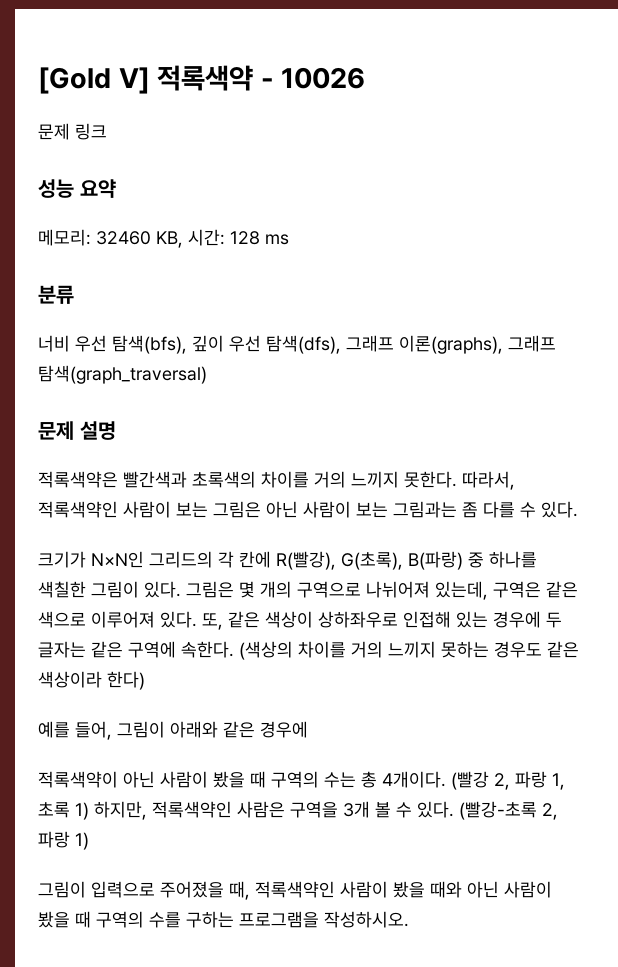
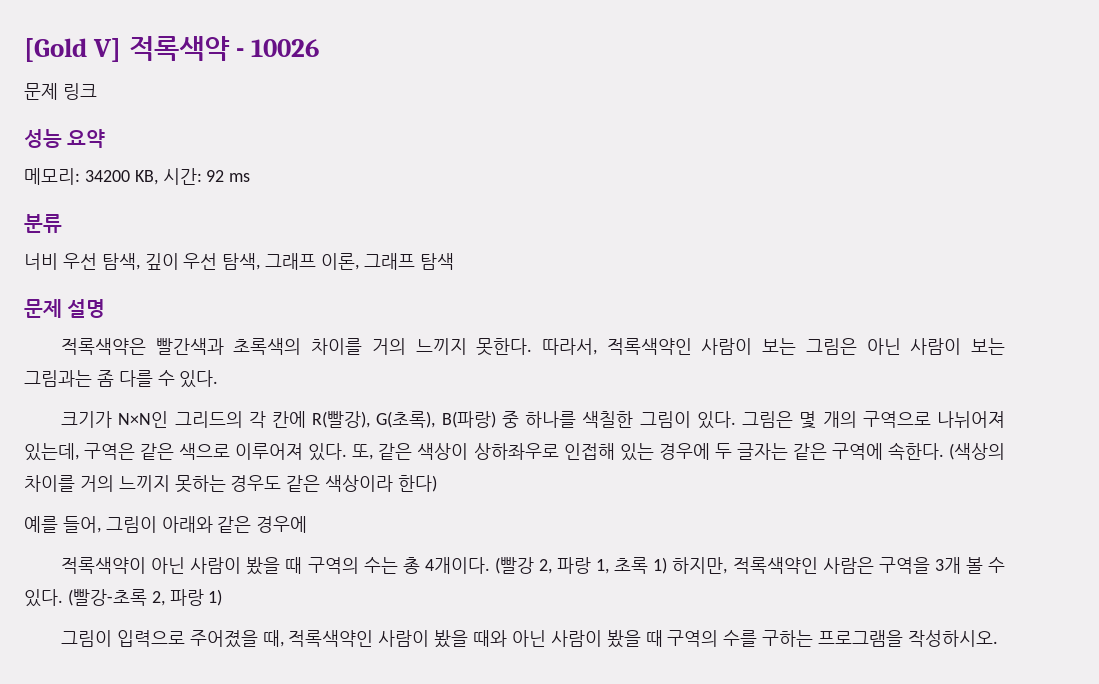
- 메모리: 32460 KB, 시간: 128 ms
+ 메모리: 34200 KB, 시간: 92 ms
- 너비 우선 탐색(bfs), 깊이 우선 탐색(dfs), 그래프 이론(graphs), 그래프 탐색(graph_traversal)
+ 너비 우선 탐색, 깊이 우선 탐색, 그래프 이론, 그래프 탐색

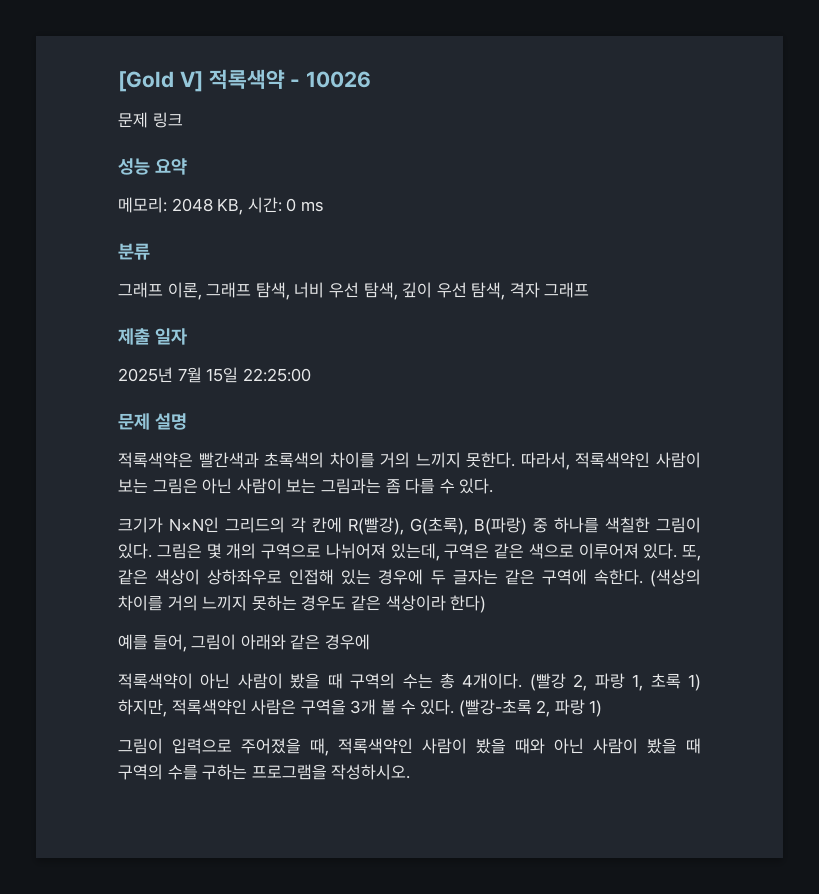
- 메모리: 34200 KB, 시간: 92 ms
+ 메모리: 2048 KB, 시간: 0 ms
- 너비 우선 탐색, 깊이 우선 탐색, 그래프 이론, 그래프 탐색
+ 그래프 이론, 그래프 탐색, 너비 우선 탐색, 깊이 우선 탐색, 격자 그래프
+ 제출 일자
+ 2025년 7월 15일 22:25:00

